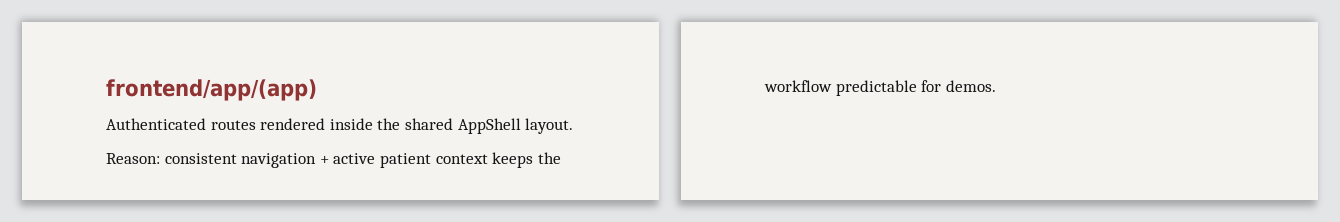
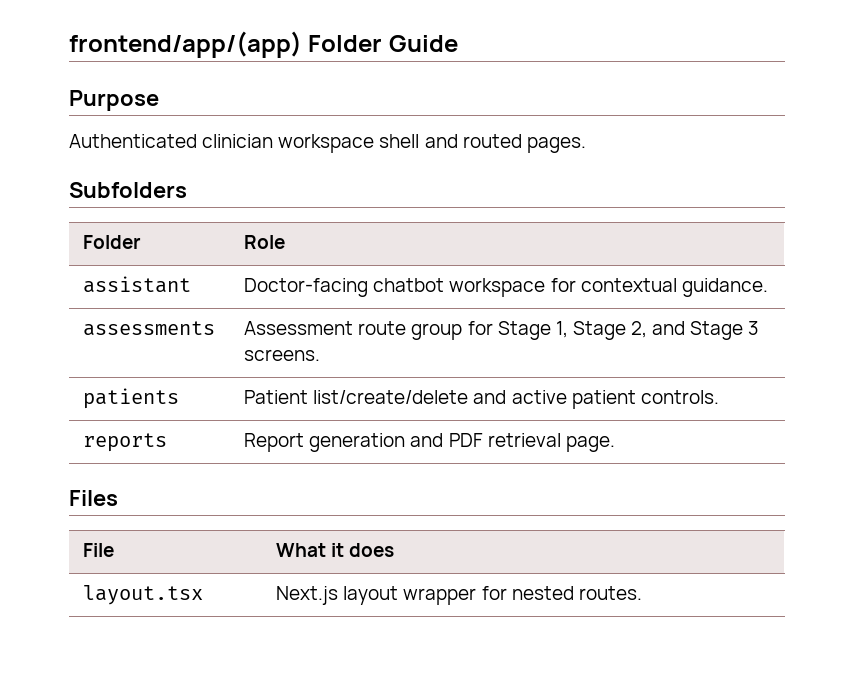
- frontend/app/(app)
- Authenticated routes rendered inside the shared AppShell layout.
- Reason: consistent navigation + active patient context keeps the workflow predictable for demos.
+ frontend/app/(app) Folder Guide
+ Purpose
+ Authenticated clinician workspace shell and routed pages.
+ Subfolders
+ Folder | Role
+ assistant | Doctor-facing chatbot workspace for contextual guidance.
+ assessments | Assessment route group for Stage 1, Stage 2, and Stage 3 screens.
+ patients | Patient list/create/delete and active patient controls.
+ reports | Report generation and PDF retrieval page.
+ Files
+ File | What it does
+ layout.tsx | Next.js layout wrapper for nested routes.

